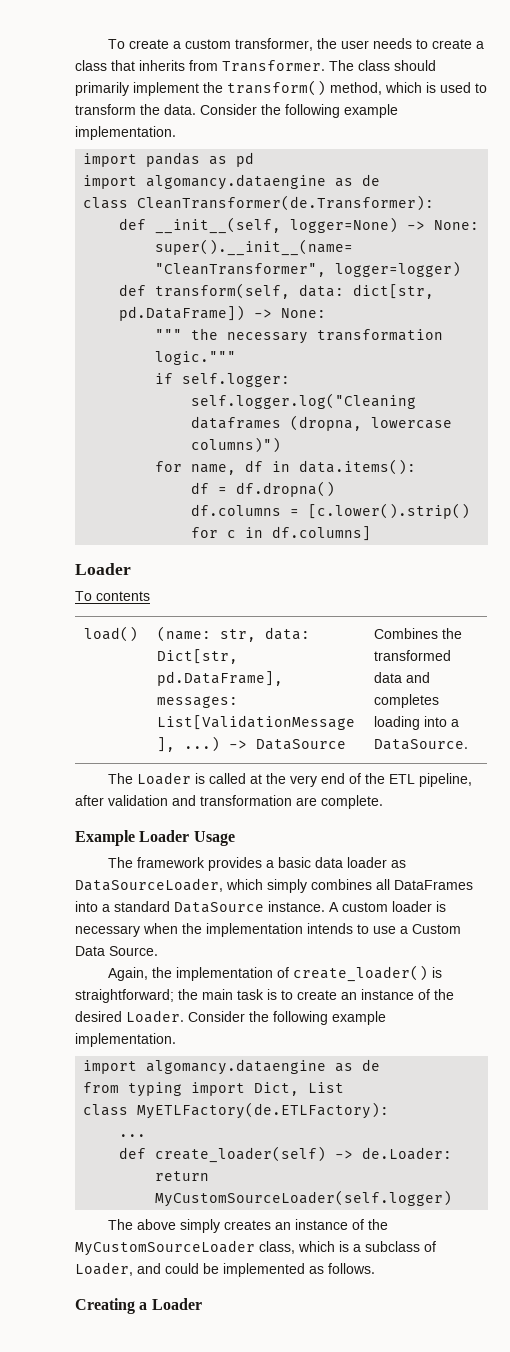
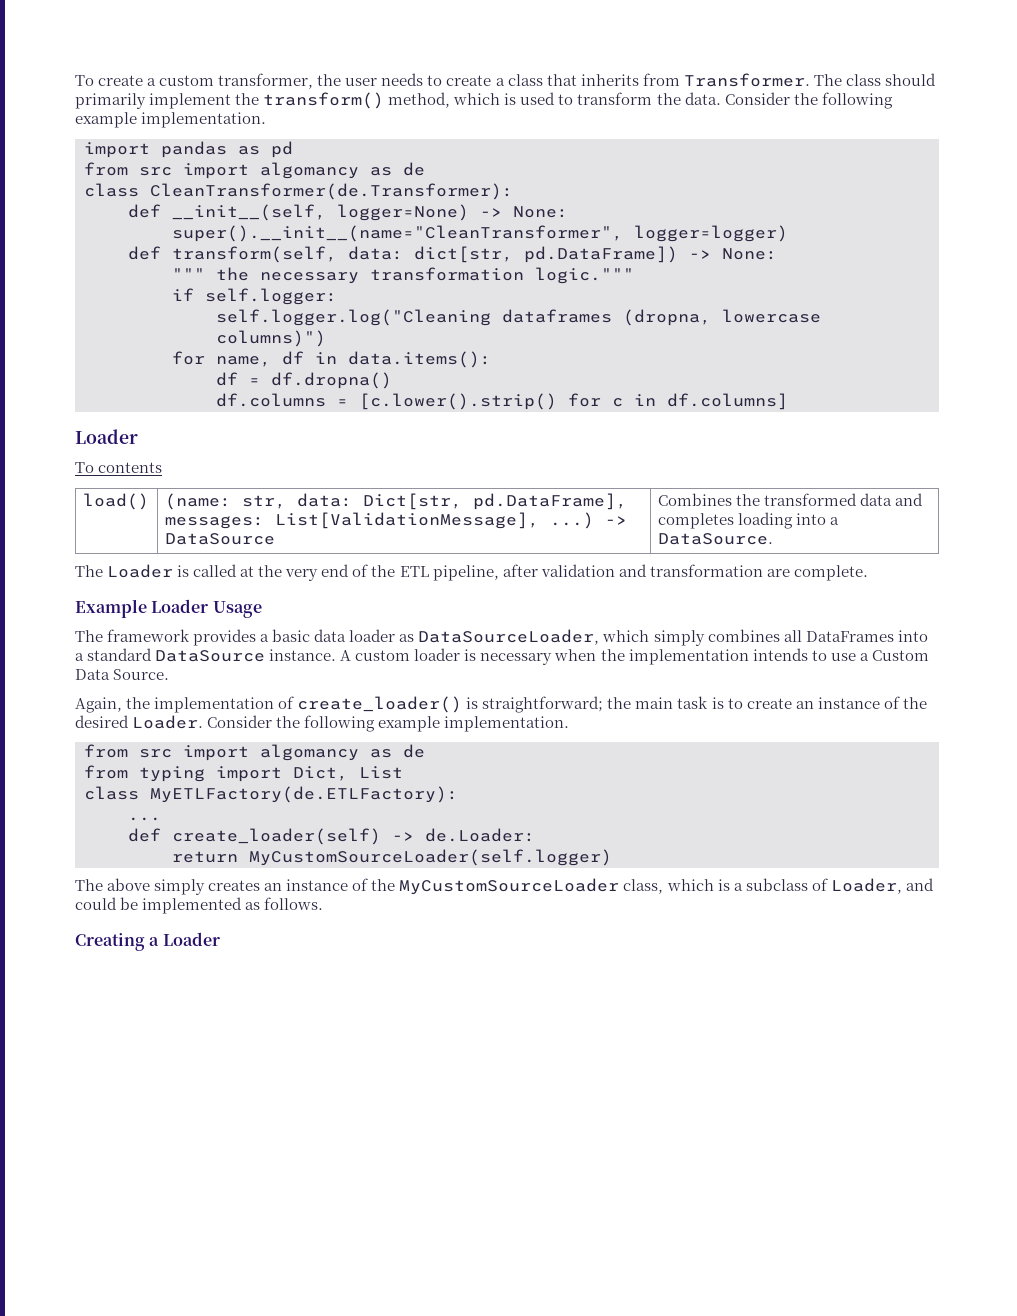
  import pandas as pd
- import algomancy.dataengine as de
+ from src import algomancy as de
  Again, the implementation of create_loader() is straightforward; the main task is to create an instance of the desired Loader. Consider the following example implementation.
- import algomancy.dataengine as de
+ from src import algomancy as de

